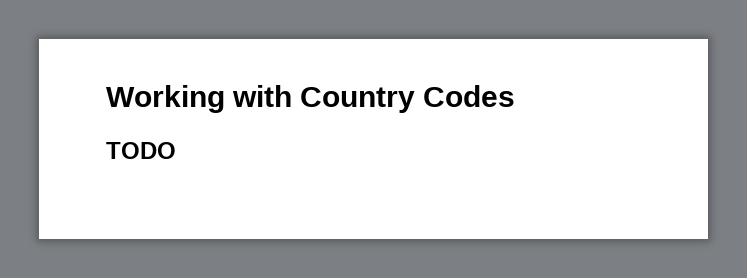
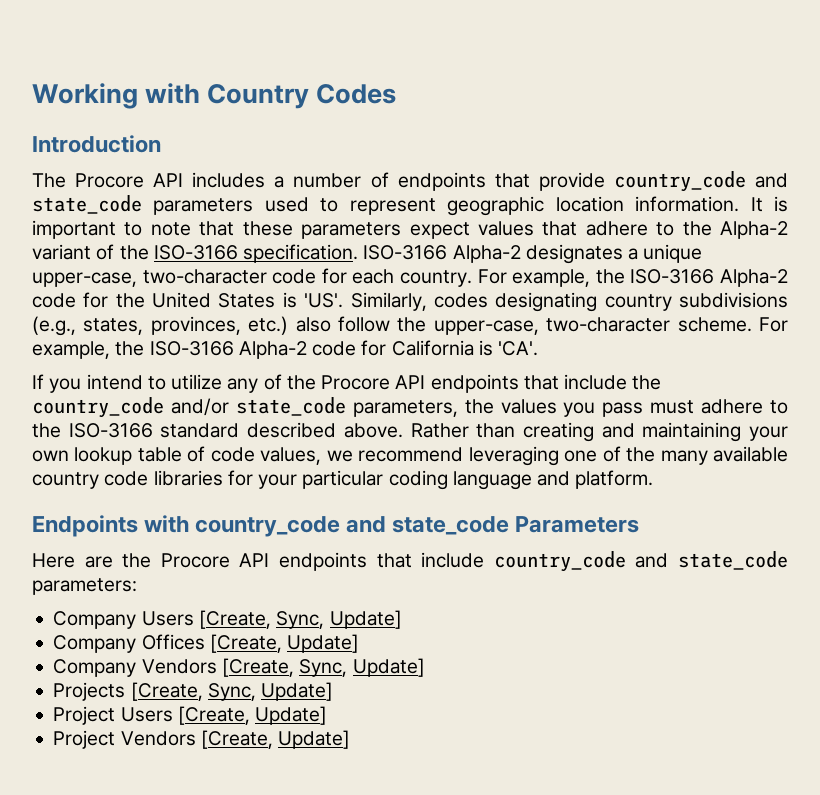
- TODO
+ Introduction
+ The Procore API includes a number of endpoints that provide country_code and state_code parameters used to represent geographic location information. It is important to note that these parameters expect values that adhere to the Alpha-2 variant of the ISO-3166 specification. ISO-3166 Alpha-2 designates a unique upper-case, two-character code for each country. For example, the ISO-3166 Alpha-2 code for the United States is 'US'. Similarly, codes designating country subdivisions (e.g., states, provinces, etc.) also follow the upper-case, two-character scheme. For example, the ISO-3166 Alpha-2 code for California is 'CA'.
+ If you intend to utilize any of the Procore API endpoints that include the country_code and/or state_code parameters, the values you pass must adhere to the ISO-3166 standard described above. Rather than creating and maintaining your own lookup table of code values, we recommend leveraging one of the many available country code libraries for your particular coding language and platform.
+ Endpoints with country_code and state_code Parameters
+ Here are the Procore API endpoints that include country_code and state_code parameters:
+ Company Users [Create, Sync, Update]
+ Company Offices [Create, Update]
+ Company Vendors [Create, Sync, Update]
+ Projects [Create, Sync, Update]
+ Project Users [Create, Update]
+ Project Vendors [Create, Update]

